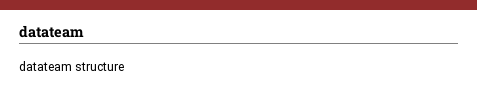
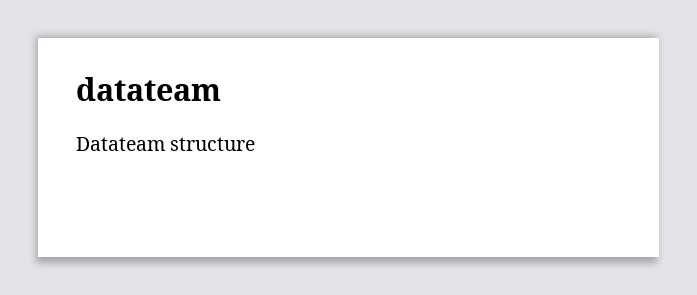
- datateam structure
+ Datateam structure

